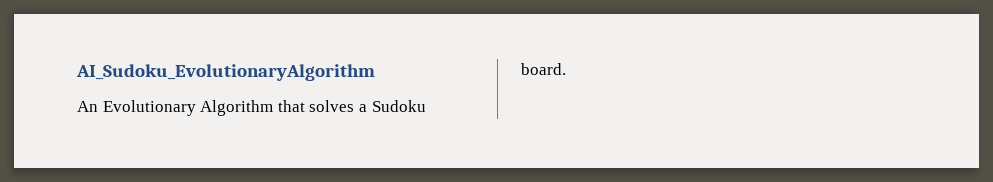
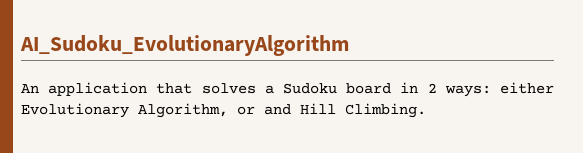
- An Evolutionary Algorithm that solves a Sudoku board.
+ An application that solves a Sudoku board in 2 ways: either Evolutionary Algorithm, or and Hill Climbing.

